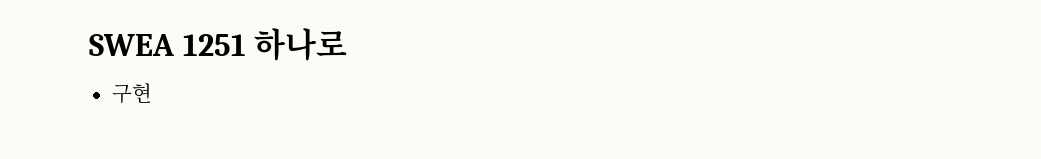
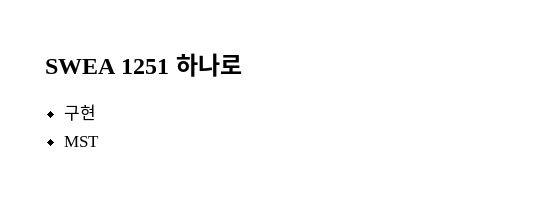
+ MST

